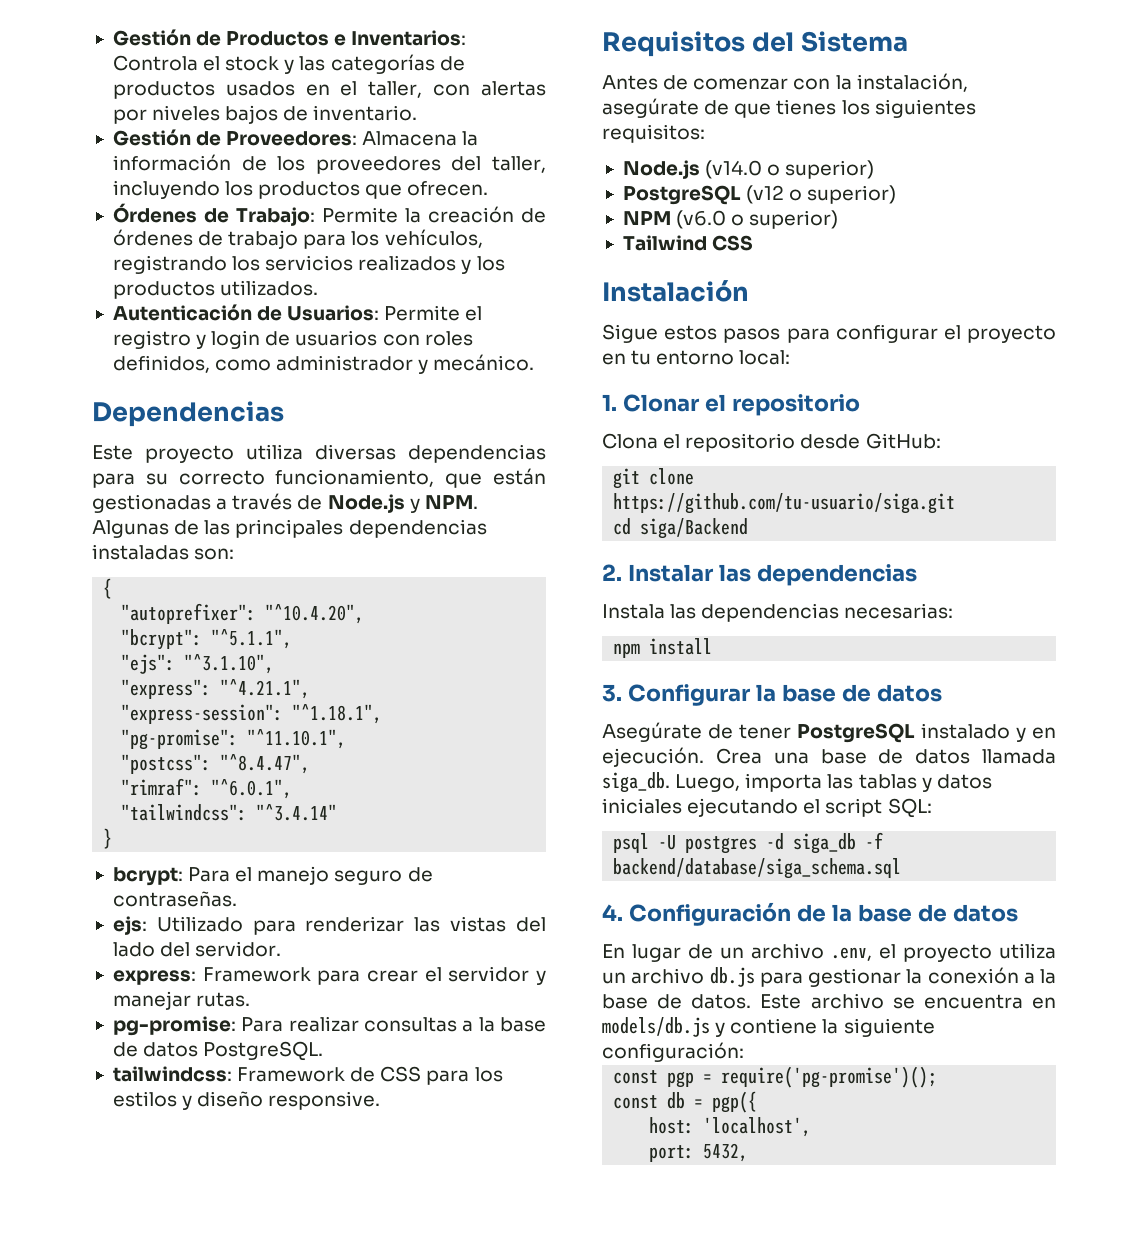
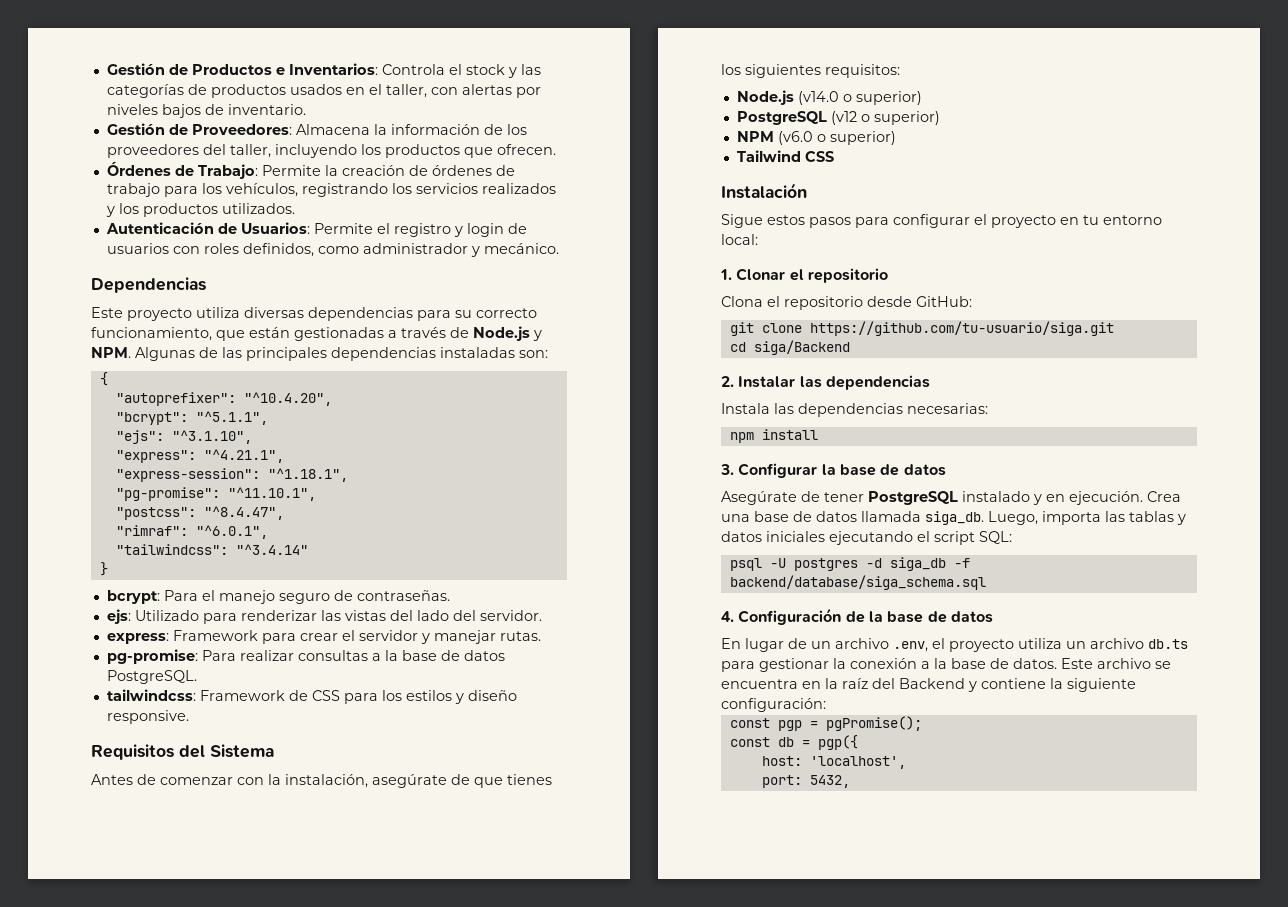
- En lugar de un archivo .env, el proyecto utiliza un archivo db.js para gestionar la conexión a la base de datos.
+ En lugar de un archivo .env, el proyecto utiliza un archivo db.ts para gestionar la conexión a la base de datos.
- Este archivo se encuentra en models/db.js y contiene la siguiente configuración:
+ Este archivo se encuentra en la raíz del Backend y contiene la siguiente configuración:
- const pgp = require('pg-promise')();
+ const pgp = pgPromise();

